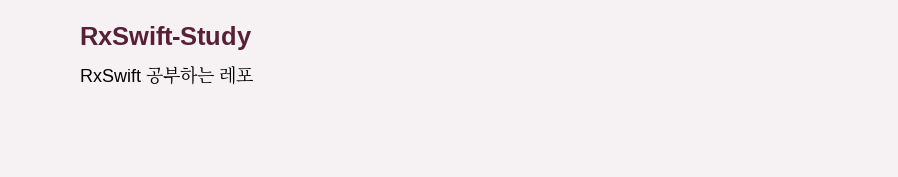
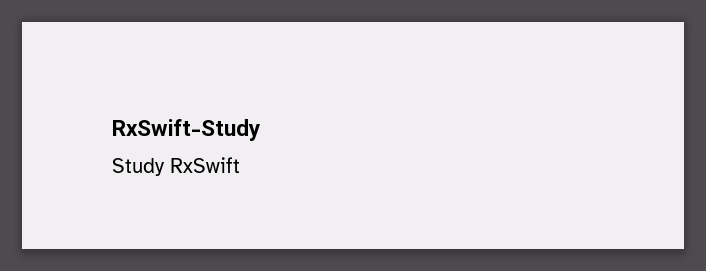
- RxSwift 공부하는 레포
+ Study RxSwift

